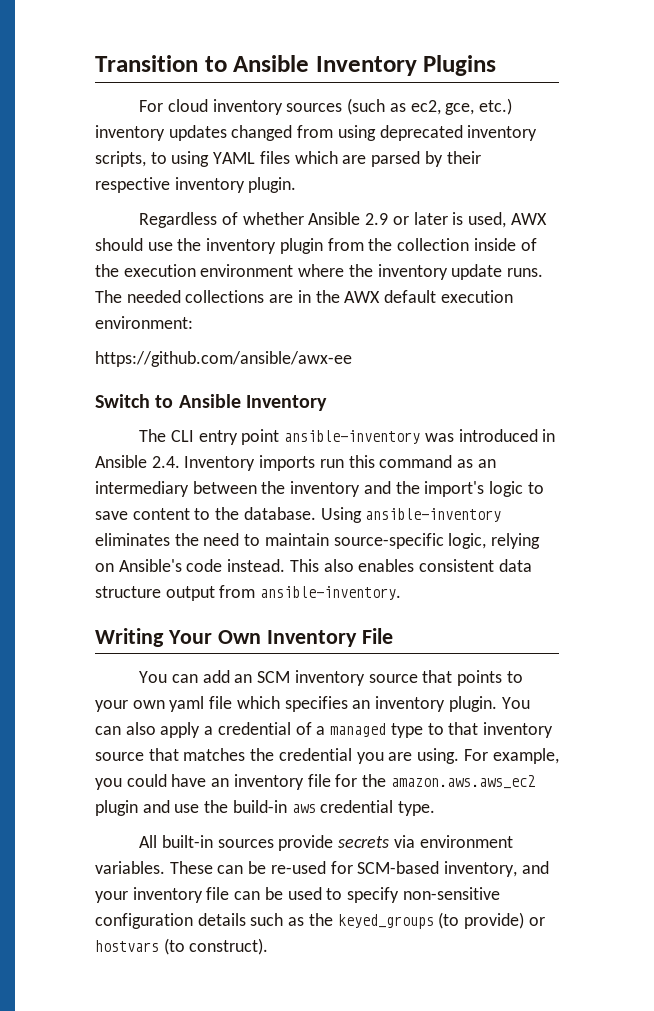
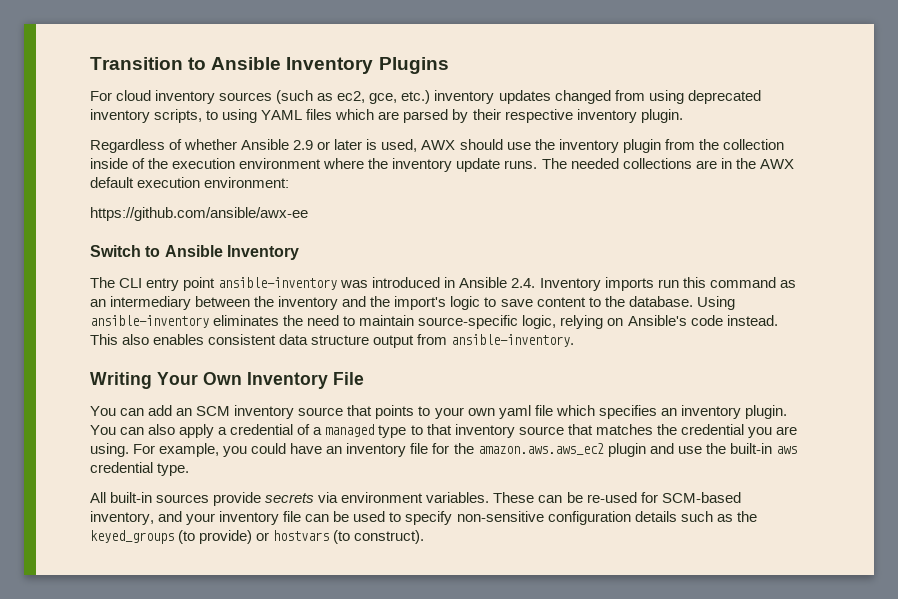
- For example, you could have an inventory file for the amazon.aws.aws_ec2 plugin and use the build-in aws credential type.
+ For example, you could have an inventory file for the amazon.aws.aws_ec2 plugin and use the built-in aws credential type.

